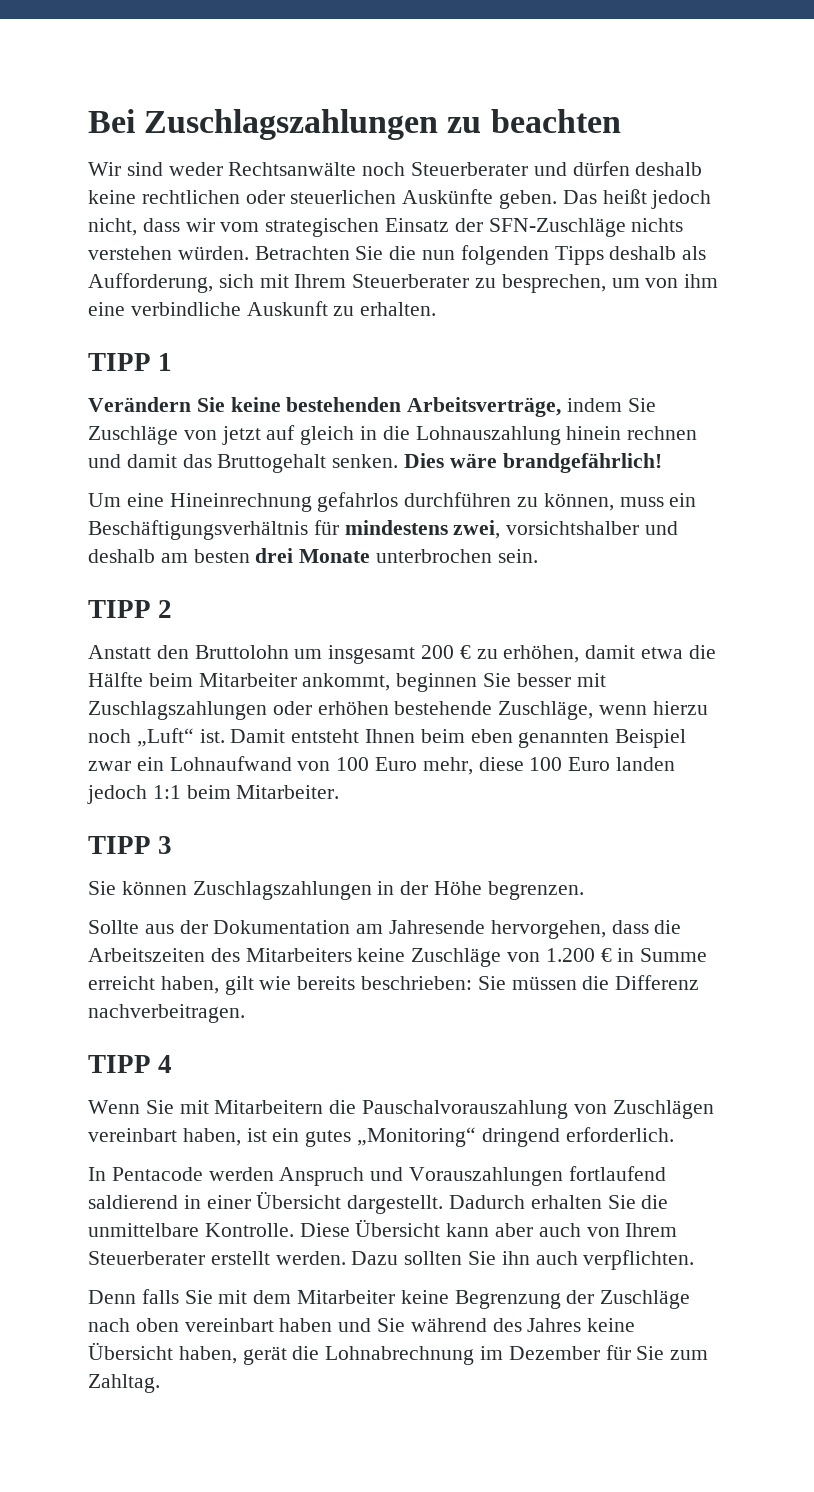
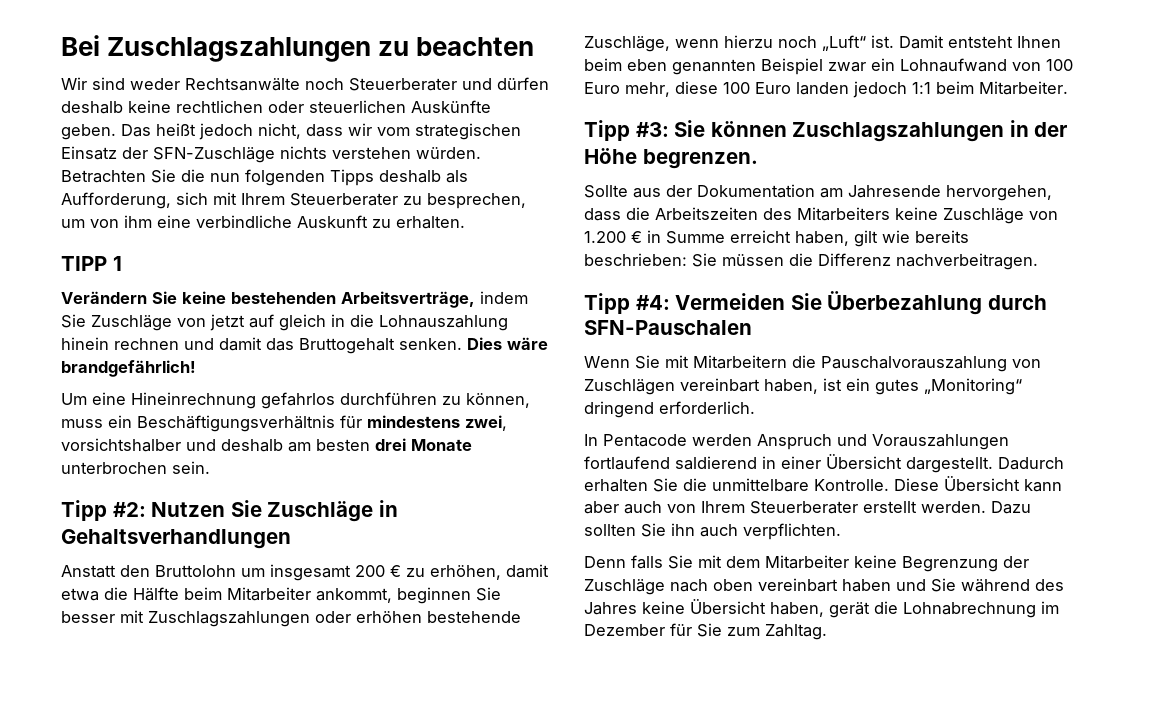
- TIPP 2
+ Tipp #2: Nutzen Sie Zuschläge in Gehaltsverhandlungen
- TIPP 3
- Sie können Zuschlagszahlungen in der Höhe begrenzen.
+ Tipp #3: Sie können Zuschlagszahlungen in der Höhe begrenzen.
- TIPP 4
+ Tipp #4: Vermeiden Sie Überbezahlung durch SFN-Pauschalen

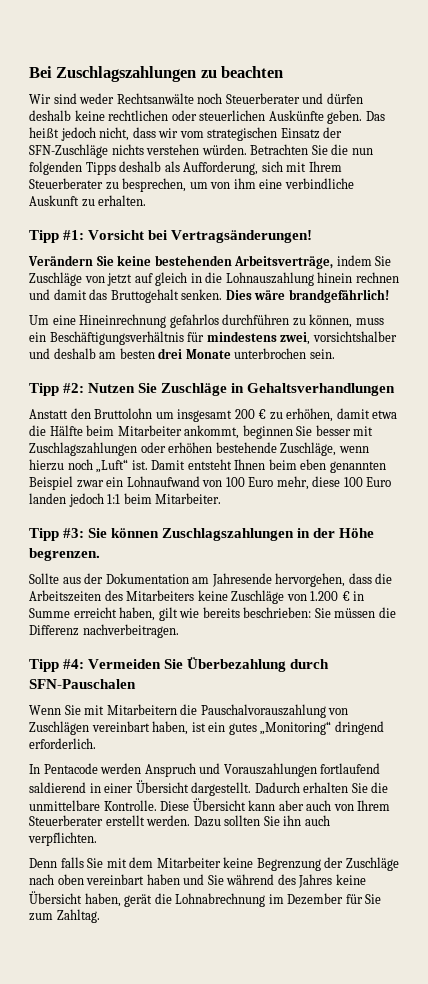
- TIPP 1
+ Tipp #1: Vorsicht bei Vertragsänderungen!

